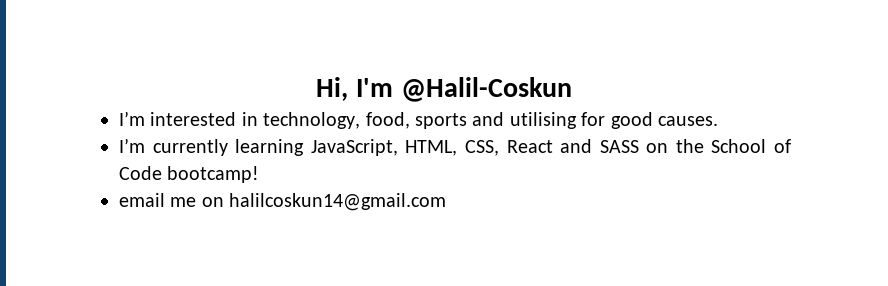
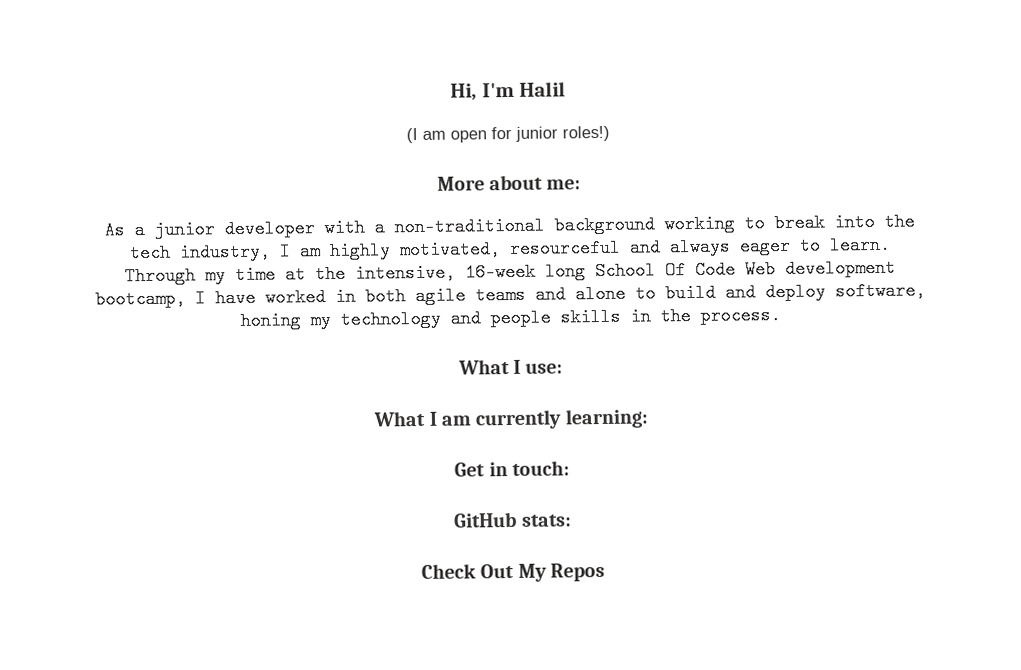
- Hi, I'm @Halil-Coskun
- I’m interested in technology, food, sports and utilising for good causes.
- I’m currently learning JavaScript, HTML, CSS, React and SASS on the School of Code bootcamp!
- email me on halilcoskun14@gmail.com
+ Hi, I'm Halil
+ (I am open for junior roles!)
+ More about me:
+ As a junior developer with a non-traditional background working to break into the tech industry, I am highly motivated, resourceful and always eager to learn. Through my time at the intensive, 16-week long School Of Code Web development bootcamp, I have worked in both agile teams and alone to build and deploy software, honing my technology and people skills in the process.
+ What I use:
+ What I am currently learning:
+ Get in touch:
+ GitHub stats:
+ Check Out My Repos

